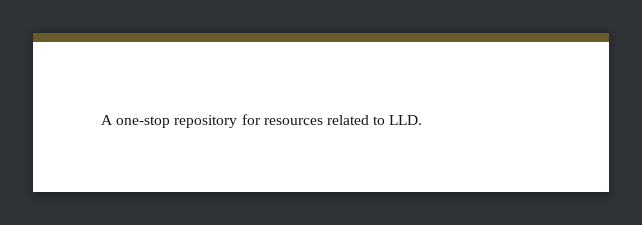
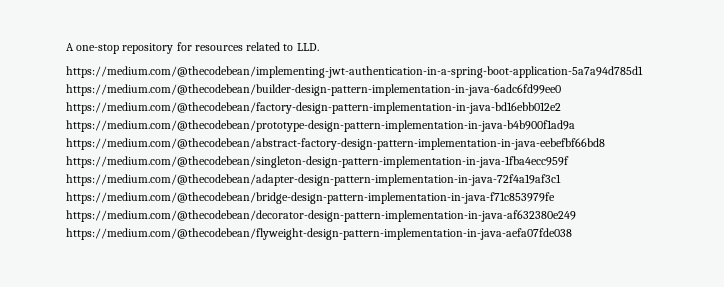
+ https://medium.com/@thecodebean/implementing-jwt-authentication-in-a-spring-boot-application-5a7a94d785d1 https://medium.com/@thecodebean/builder-design-pattern-implementation-in-java-6adc6fd99ee0 https://medium.com/@thecodebean/factory-design-pattern-implementation-in-java-bd16ebb012e2 https://medium.com/@thecodebean/prototype-design-pattern-implementation-in-java-b4b900f1ad9a https://medium.com/@thecodebean/abstract-factory-design-pattern-implementation-in-java-eebefbf66bd8 https://medium.com/@thecodebean/singleton-design-pattern-implementation-in-java-1fba4ecc959f https://medium.com/@thecodebean/adapter-design-pattern-implementation-in-java-72f4a19af3c1 https://medium.com/@thecodebean/bridge-design-pattern-implementation-in-java-f71c853979fe https://medium.com/@thecodebean/decorator-design-pattern-implementation-in-java-af632380e249 https://medium.com/@thecodebean/flyweight-design-pattern-implementation-in-java-aefa07fde038

